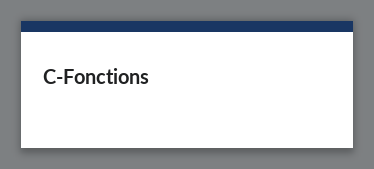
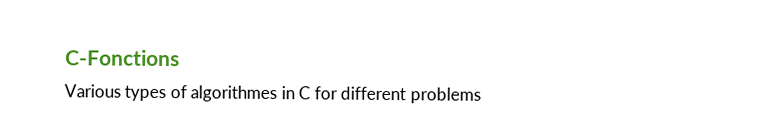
+ Various types of algorithmes in C for different problems

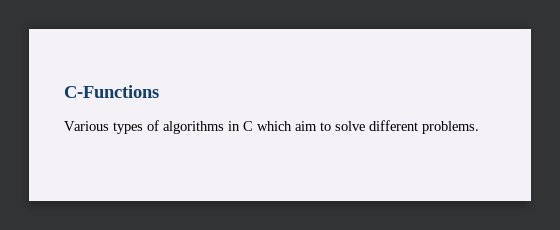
- C-Fonctions
+ C-Functions
- Various types of algorithmes in C for different problems
+ Various types of algorithms in C which aim to solve different problems.

